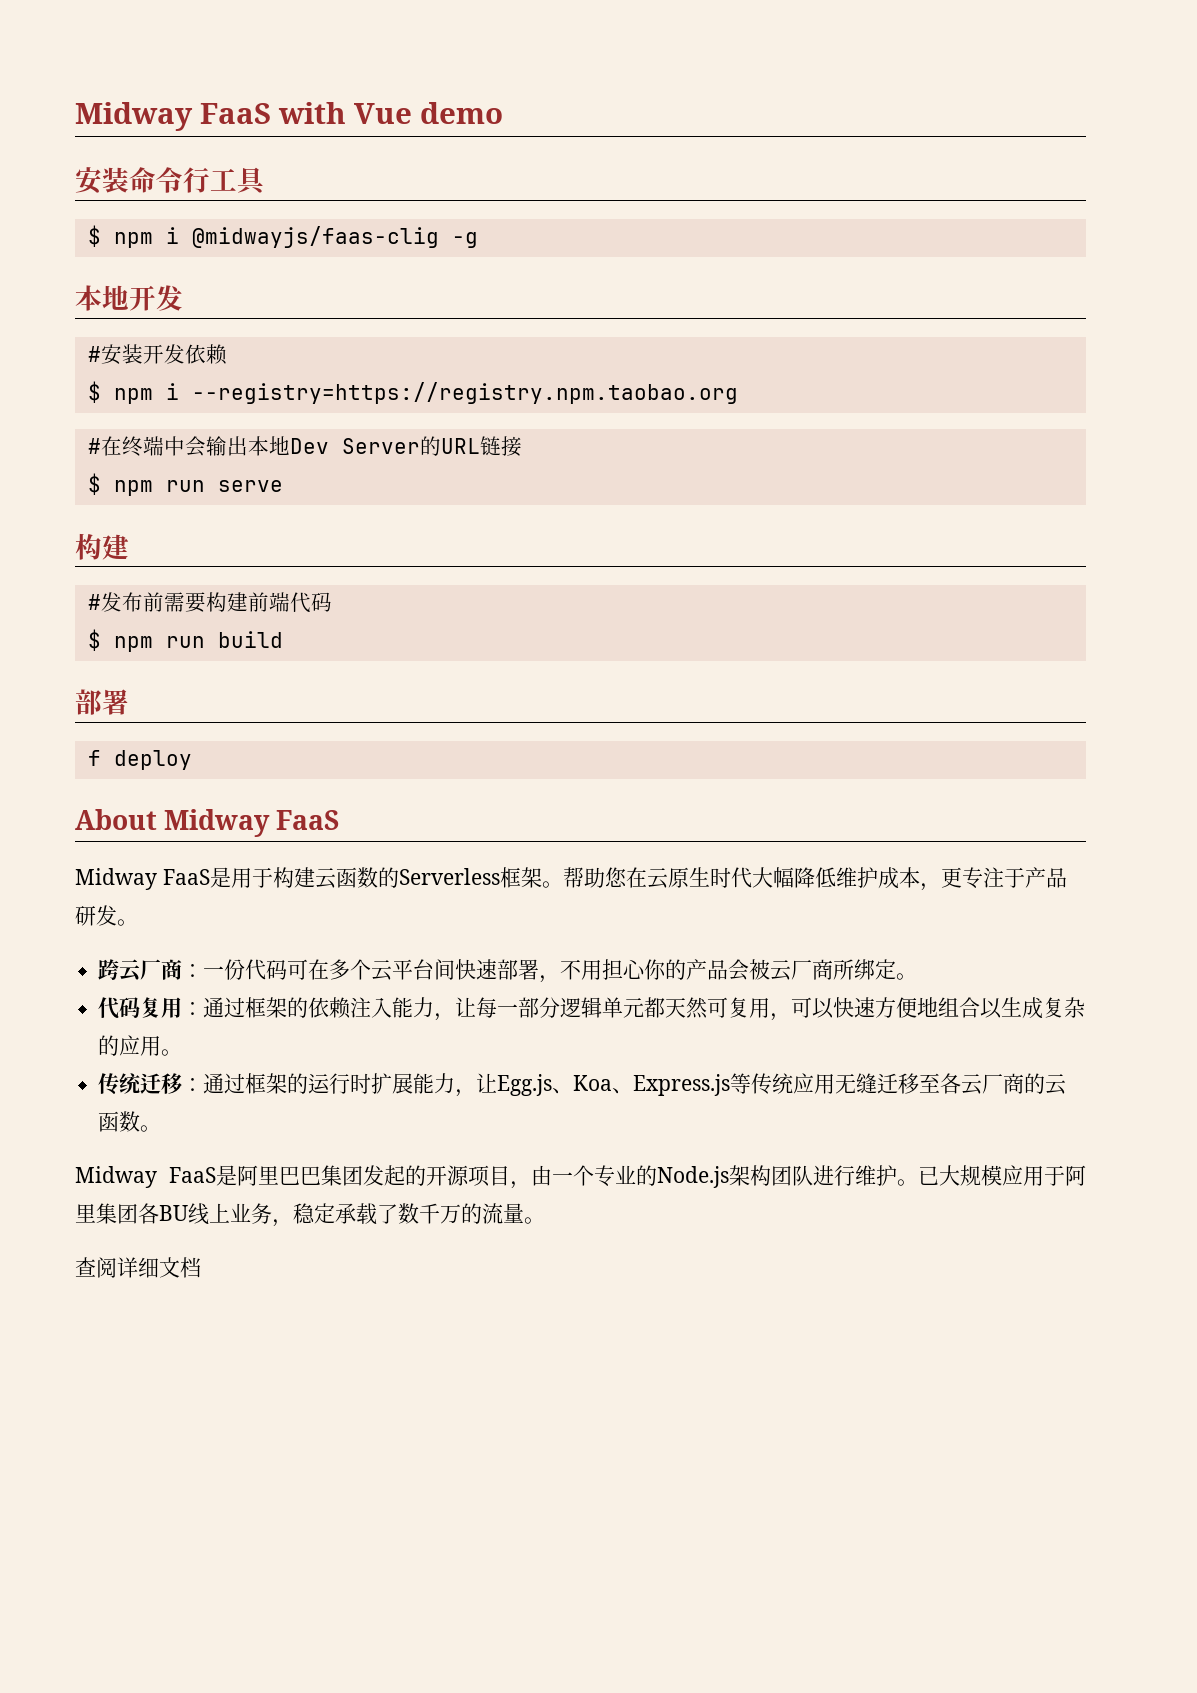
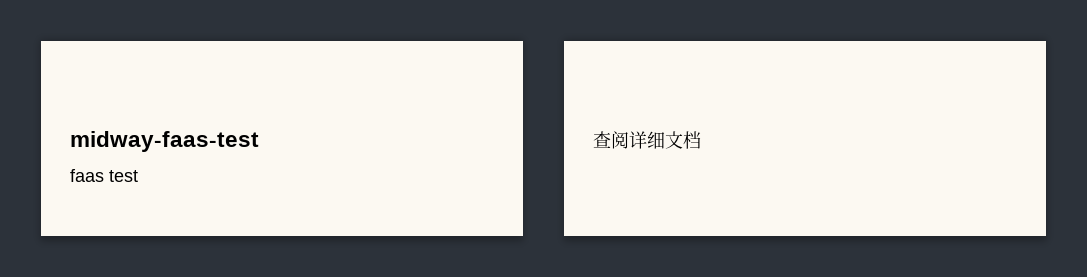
- Midway FaaS with Vue demo
- 安装命令行工具
- $ npm i @midwayjs/faas-clig -g
- 本地开发
- #安装开发依赖
- $ npm i --registry=https://registry.npm.taobao.org
- #在终端中会输出本地Dev Server的URL链接
- $ npm run serve
- 构建
- #发布前需要构建前端代码
- $ npm run build
- 部署
- f deploy
- About Midway FaaS
- Midway FaaS是用于构建云函数的Serverless框架。帮助您在云原生时代大幅降低维护成本，更专注于产品研发。
- 跨云厂商：一份代码可在多个云平台间快速部署，不用担心你的产品会被云厂商所绑定。
- 代码复用：通过框架的依赖注入能力，让每一部分逻辑单元都天然可复用，可以快速方便地组合以生成复杂的应用。
- 传统迁移：通过框架的运行时扩展能力，让Egg.js、Koa、Express.js等传统应用无缝迁移至各云厂商的云函数。
- Midway FaaS是阿里巴巴集团发起的开源项目，由一个专业的Node.js架构团队进行维护。已大规模应用于阿里集团各BU线上业务，稳定承载了数千万的流量。
+ midway-faas-test
+ faas test

